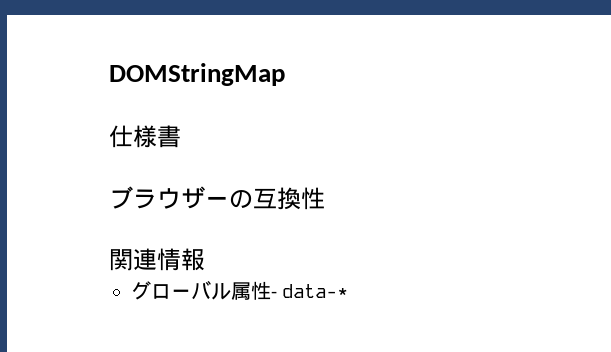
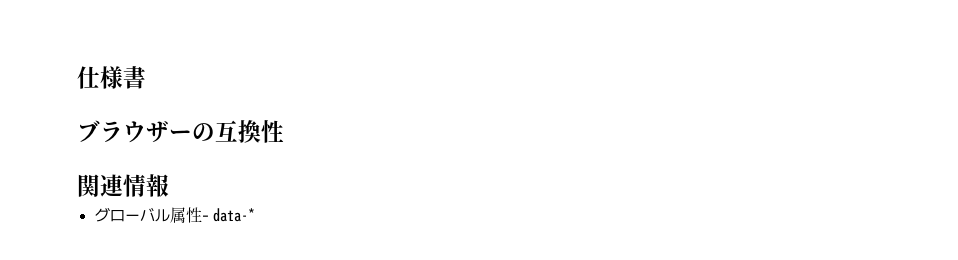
- DOMStringMap

